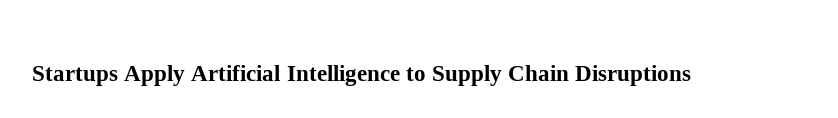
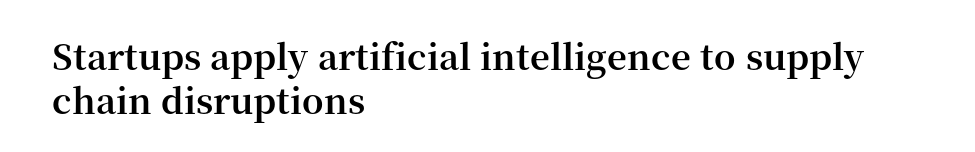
- Startups Apply Artificial Intelligence to Supply Chain Disruptions
+ Startups apply artificial intelligence to supply chain disruptions

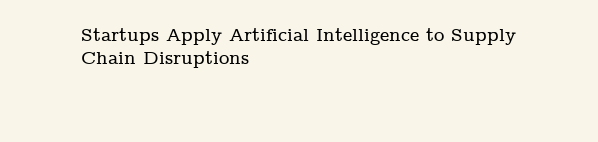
- Startups apply artificial intelligence to supply chain disruptions
+ Startups Apply Artificial Intelligence to Supply Chain Disruptions

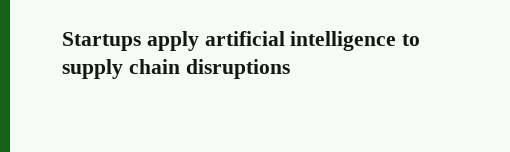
- Startups Apply Artificial Intelligence to Supply Chain Disruptions
+ Startups apply artificial intelligence to supply chain disruptions

